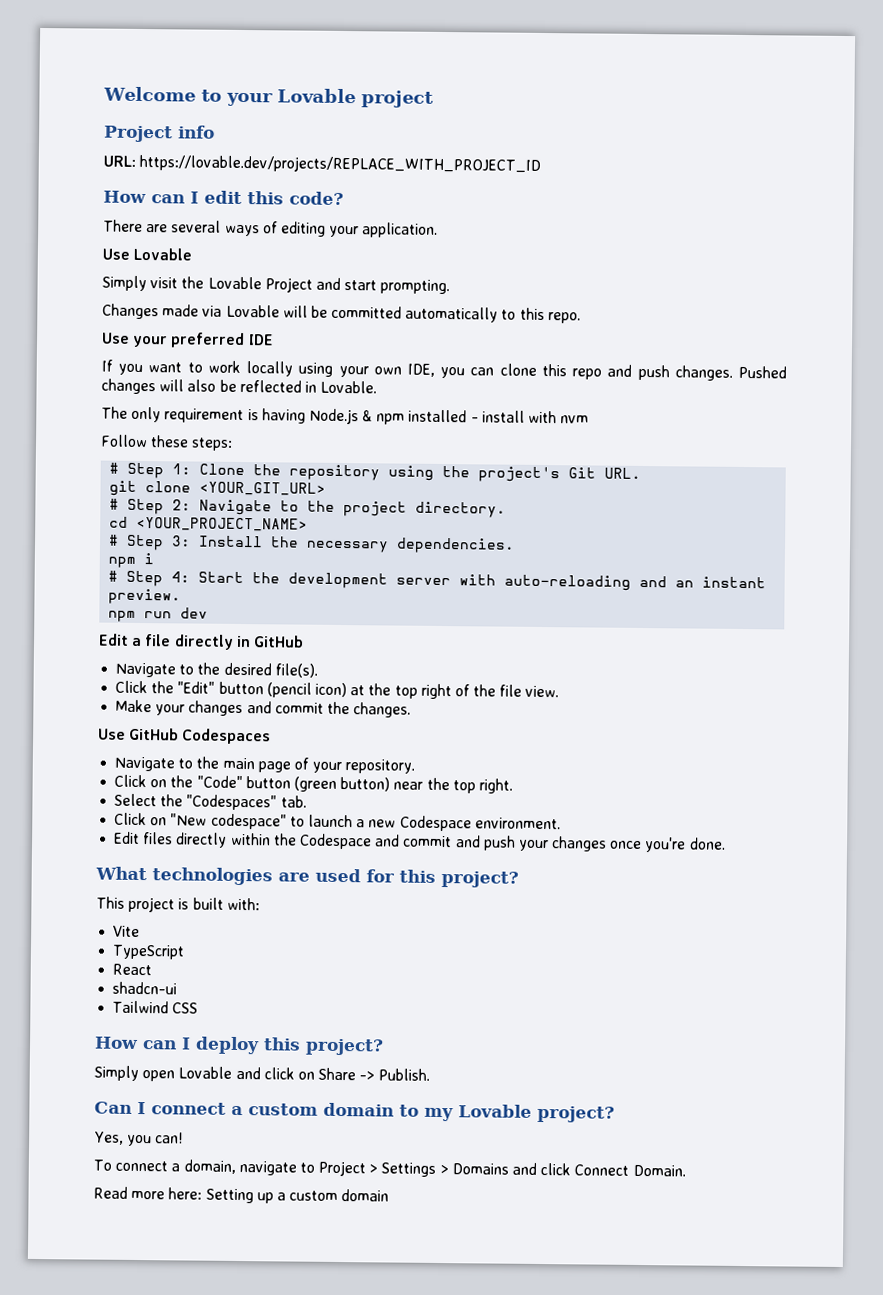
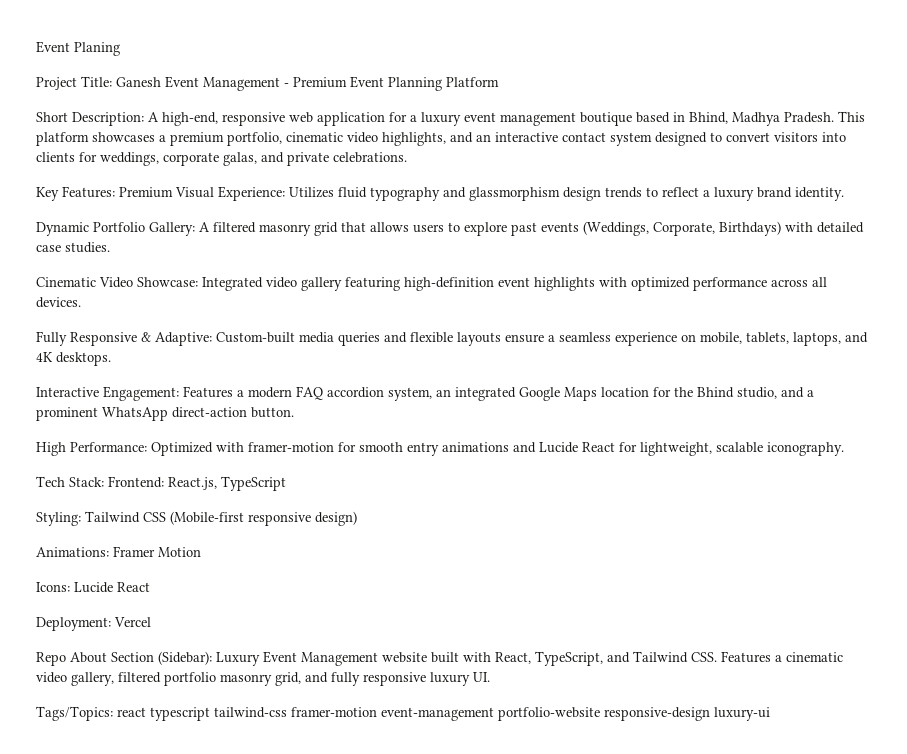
- Welcome to your Lovable project
- Project info
- URL: https://lovable.dev/projects/REPLACE_WITH_PROJECT_ID
- How can I edit this code?
- There are several ways of editing your application.
- Use Lovable
- Simply visit the Lovable Project and start prompting.
- Changes made via Lovable will be committed automatically to this repo.
- Use your preferred IDE
- If you want to work locally using your own IDE, you can clone this repo and push changes. Pushed changes will also be reflected in Lovable.
- The only requirement is having Node.js & npm installed - install with nvm
- Follow these steps:
- # Step 1: Clone the repository using the project's Git URL.
- git clone <YOUR_GIT_URL>
- # Step 2: Navigate to the project directory.
- cd <YOUR_PROJECT_NAME>
- # Step 3: Install the necessary dependencies.
- npm i
- # Step 4: Start the development server with auto-reloading and an instant preview.
- npm run dev
- Edit a file directly in GitHub
- Navigate to the desired file(s).
- Click the "Edit" button (pencil icon) at the top right of the file view.
- Make your changes and commit the changes.
- Use GitHub Codespaces
- Navigate to the main page of your repository.
- Click on the "Code" button (green button) near the top right.
- Select the "Codespaces" tab.
- Click on "New codespace" to launch a new Codespace environment.
- Edit files directly within the Codespace and commit and push your changes once you're done.
- What technologies are used for this project?
- This project is built with:
- Vite
- TypeScript
- React
- shadcn-ui
- Tailwind CSS
- How can I deploy this project?
- Simply open Lovable and click on Share -> Publish.
- Can I connect a custom domain to my Lovable project?
- Yes, you can!
- To connect a domain, navigate to Project > Settings > Domains and click Connect Domain.
- Read more here: Setting up a custom domain
+ Event Planing
+ Project Title: Ganesh Event Management - Premium Event Planning Platform
+ Short Description: A high-end, responsive web application for a luxury event management boutique based in Bhind, Madhya Pradesh. This platform showcases a premium portfolio, cinematic video highlights, and an interactive contact system designed to convert visitors into clients for weddings, corporate galas, and private celebrations.
+ Key Features: Premium Visual Experience: Utilizes fluid typography and glassmorphism design trends to reflect a luxury brand identity.
+ Dynamic Portfolio Gallery: A filtered masonry grid that allows users to explore past events (Weddings, Corporate, Birthdays) with detailed case studies.
+ Cinematic Video Showcase: Integrated video gallery featuring high-definition event highlights with optimized performance across all devices.
+ Fully Responsive & Adaptive: Custom-built media queries and flexible layouts ensure a seamless experience on mobile, tablets, laptops, and 4K desktops.
+ Interactive Engagement: Features a modern FAQ accordion system, an integrated Google Maps location for the Bhind studio, and a prominent WhatsApp direct-action button.
+ High Performance: Optimized with framer-motion for smooth entry animations and Lucide React for lightweight, scalable iconography.
+ Tech Stack: Frontend: React.js, TypeScript
+ Styling: Tailwind CSS (Mobile-first responsive design)
+ Animations: Framer Motion
+ Icons: Lucide React
+ Deployment: Vercel
+ Repo About Section (Sidebar): Luxury Event Management website built with React, TypeScript, and Tailwind CSS. Features a cinematic video gallery, filtered portfolio masonry grid, and fully responsive luxury UI.
+ Tags/Topics: react typescript tailwind-css framer-motion event-management portfolio-website responsive-design luxury-ui

